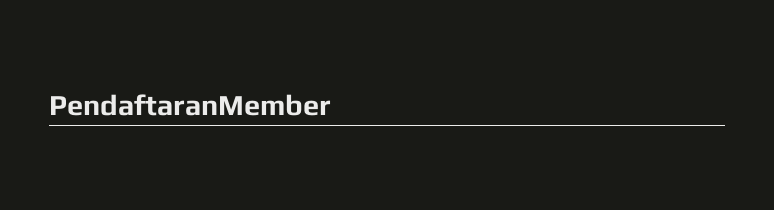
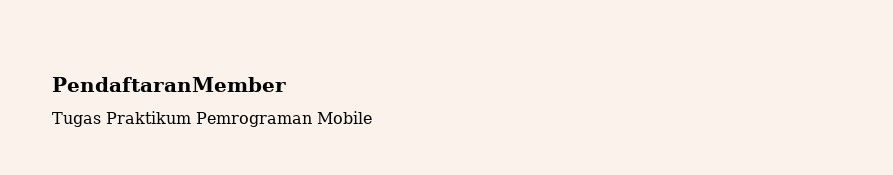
+ Tugas Praktikum Pemrograman Mobile

